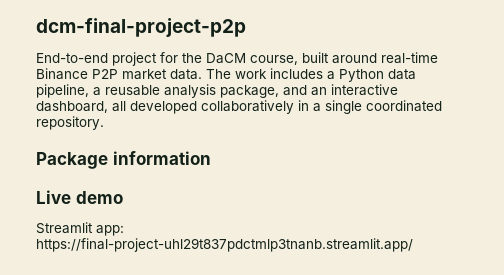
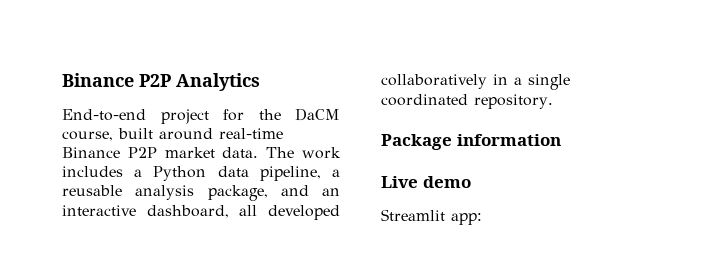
- dcm-final-project-p2p
+ Binance P2P Analytics
- Streamlit app: https://final-project-uhl29t837pdctmlp3tnanb.streamlit.app/
+ Streamlit app:

